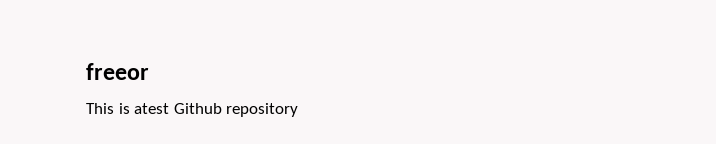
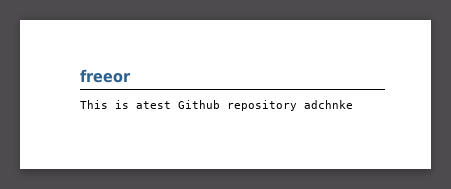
- This is atest Github repository
+ This is atest Github repository adchnke

